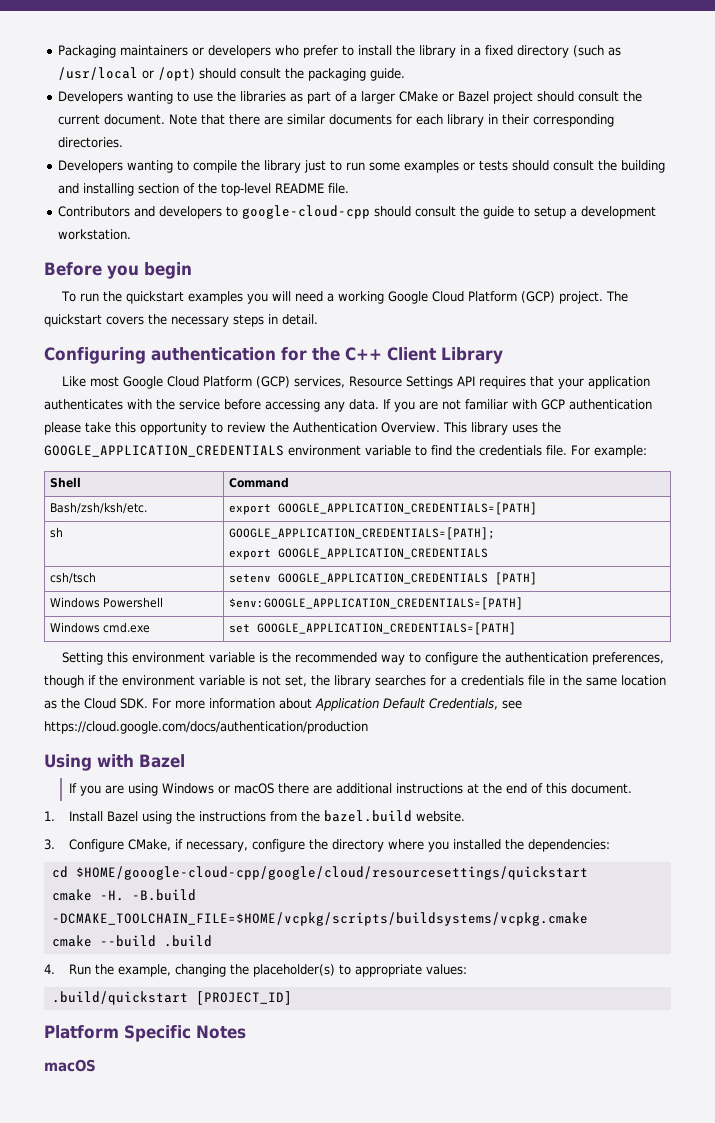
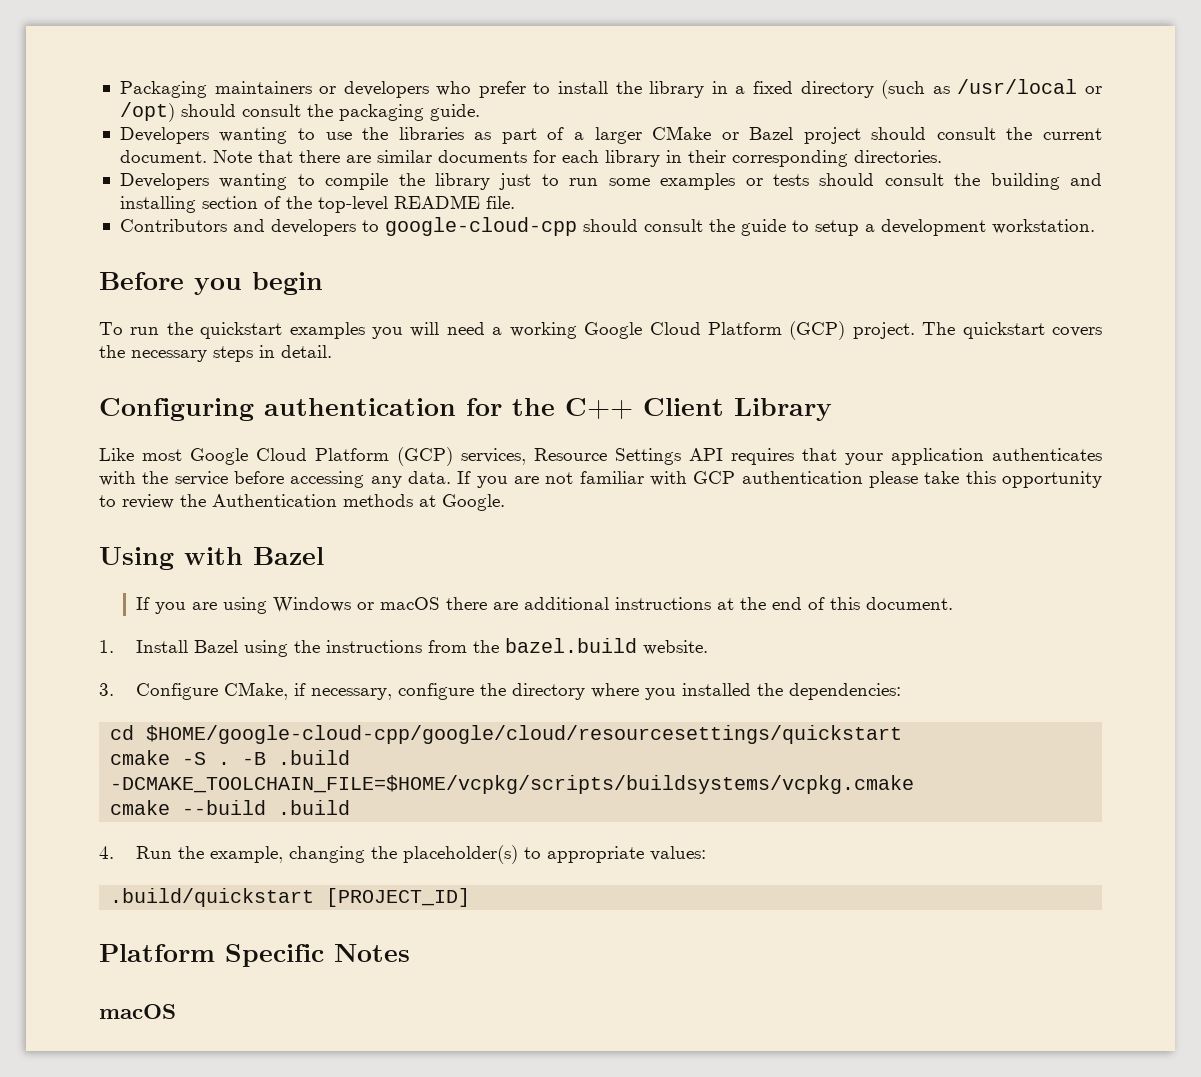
- If you are not familiar with GCP authentication please take this opportunity to review the Authentication Overview. This library uses the GOOGLE_APPLICATION_CREDENTIALS environment variable to find the credentials file. For example:
- Shell | Command
- Bash/zsh/ksh/etc. | export GOOGLE_APPLICATION_CREDENTIALS=[PATH]
- sh | GOOGLE_APPLICATION_CREDENTIALS=[PATH];
- export GOOGLE_APPLICATION_CREDENTIALS
- csh/tsch | setenv GOOGLE_APPLICATION_CREDENTIALS [PATH]
- Windows Powershell | $env:GOOGLE_APPLICATION_CREDENTIALS=[PATH]
- Windows cmd.exe | set GOOGLE_APPLICATION_CREDENTIALS=[PATH]
- Setting this environment variable is the recommended way to configure the authentication preferences, though if the environment variable is not set, the library searches for a credentials file in the same location as the Cloud SDK. For more information about Application Default Credentials, see https://cloud.google.com/docs/authentication/production
+ If you are not familiar with GCP authentication please take this opportunity to review the Authentication methods at Google.
- cd $HOME/gooogle-cloud-cpp/google/cloud/resourcesettings/quickstart
- cmake -H. -B.build -DCMAKE_TOOLCHAIN_FILE=$HOME/vcpkg/scripts/buildsystems/vcpkg.cmake
+ cd $HOME/google-cloud-cpp/google/cloud/resourcesettings/quickstart
+ cmake -S . -B .build -DCMAKE_TOOLCHAIN_FILE=$HOME/vcpkg/scripts/buildsystems/vcpkg.cmake

